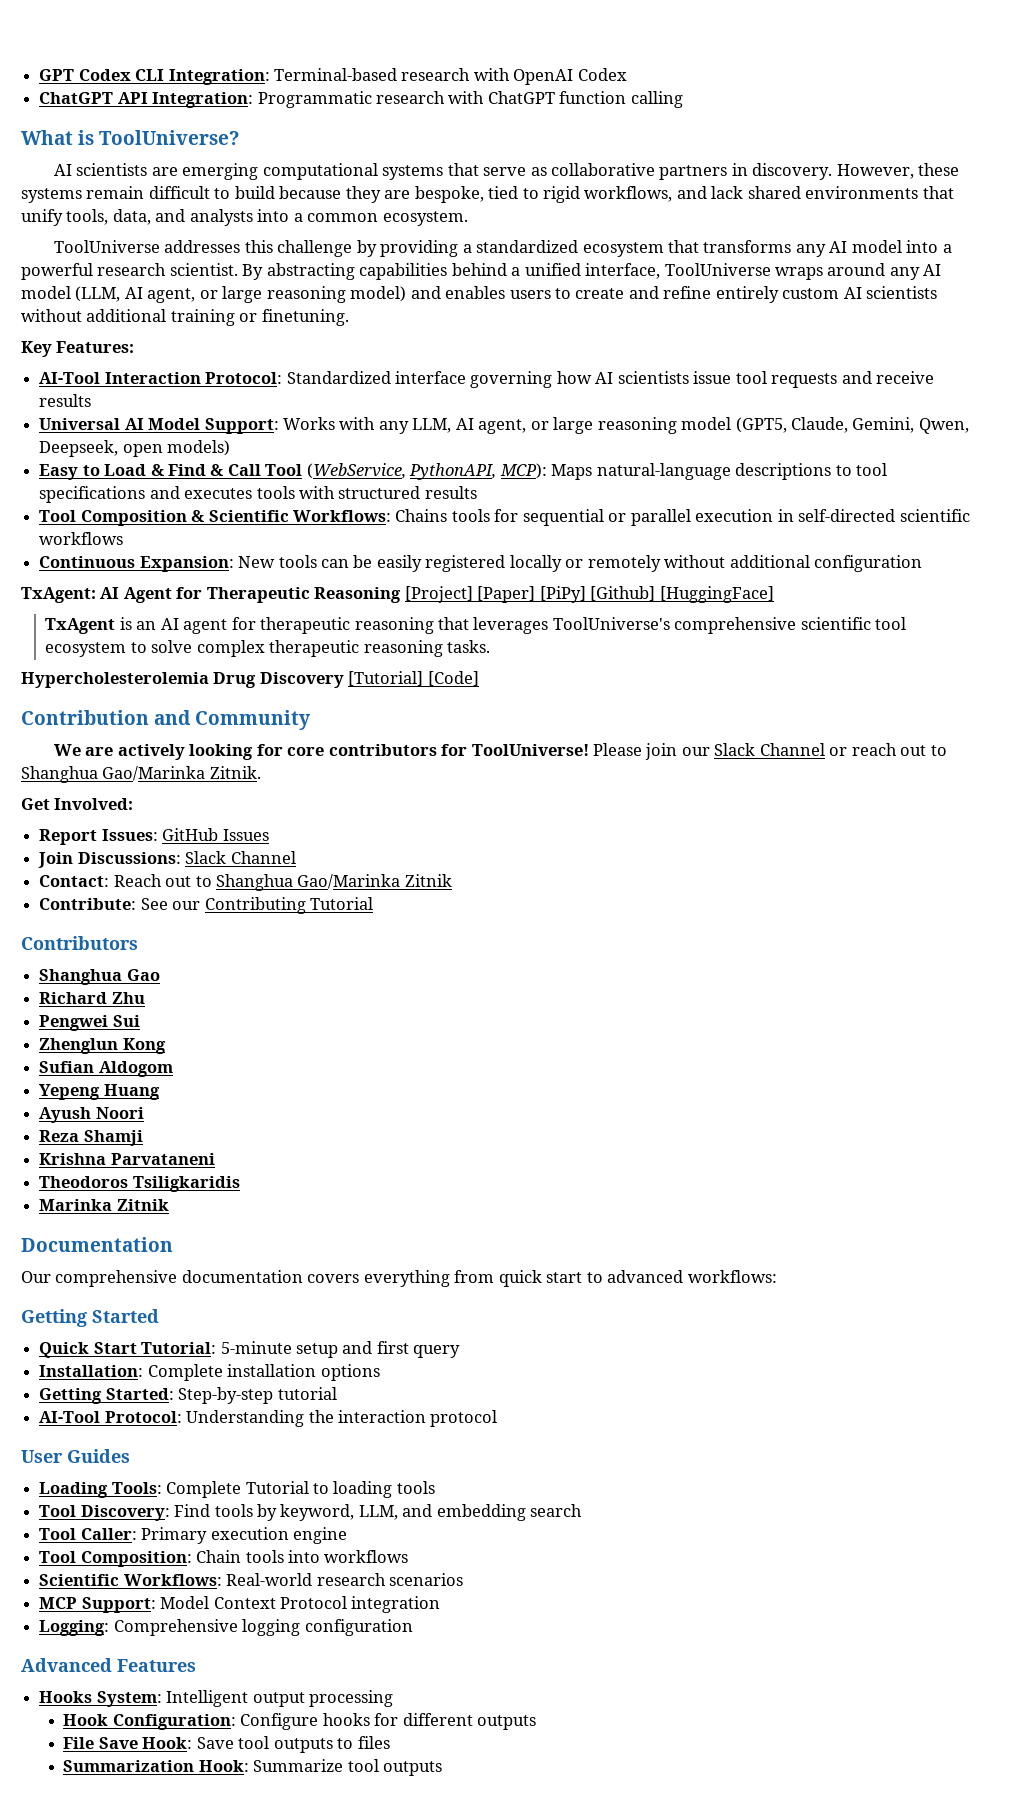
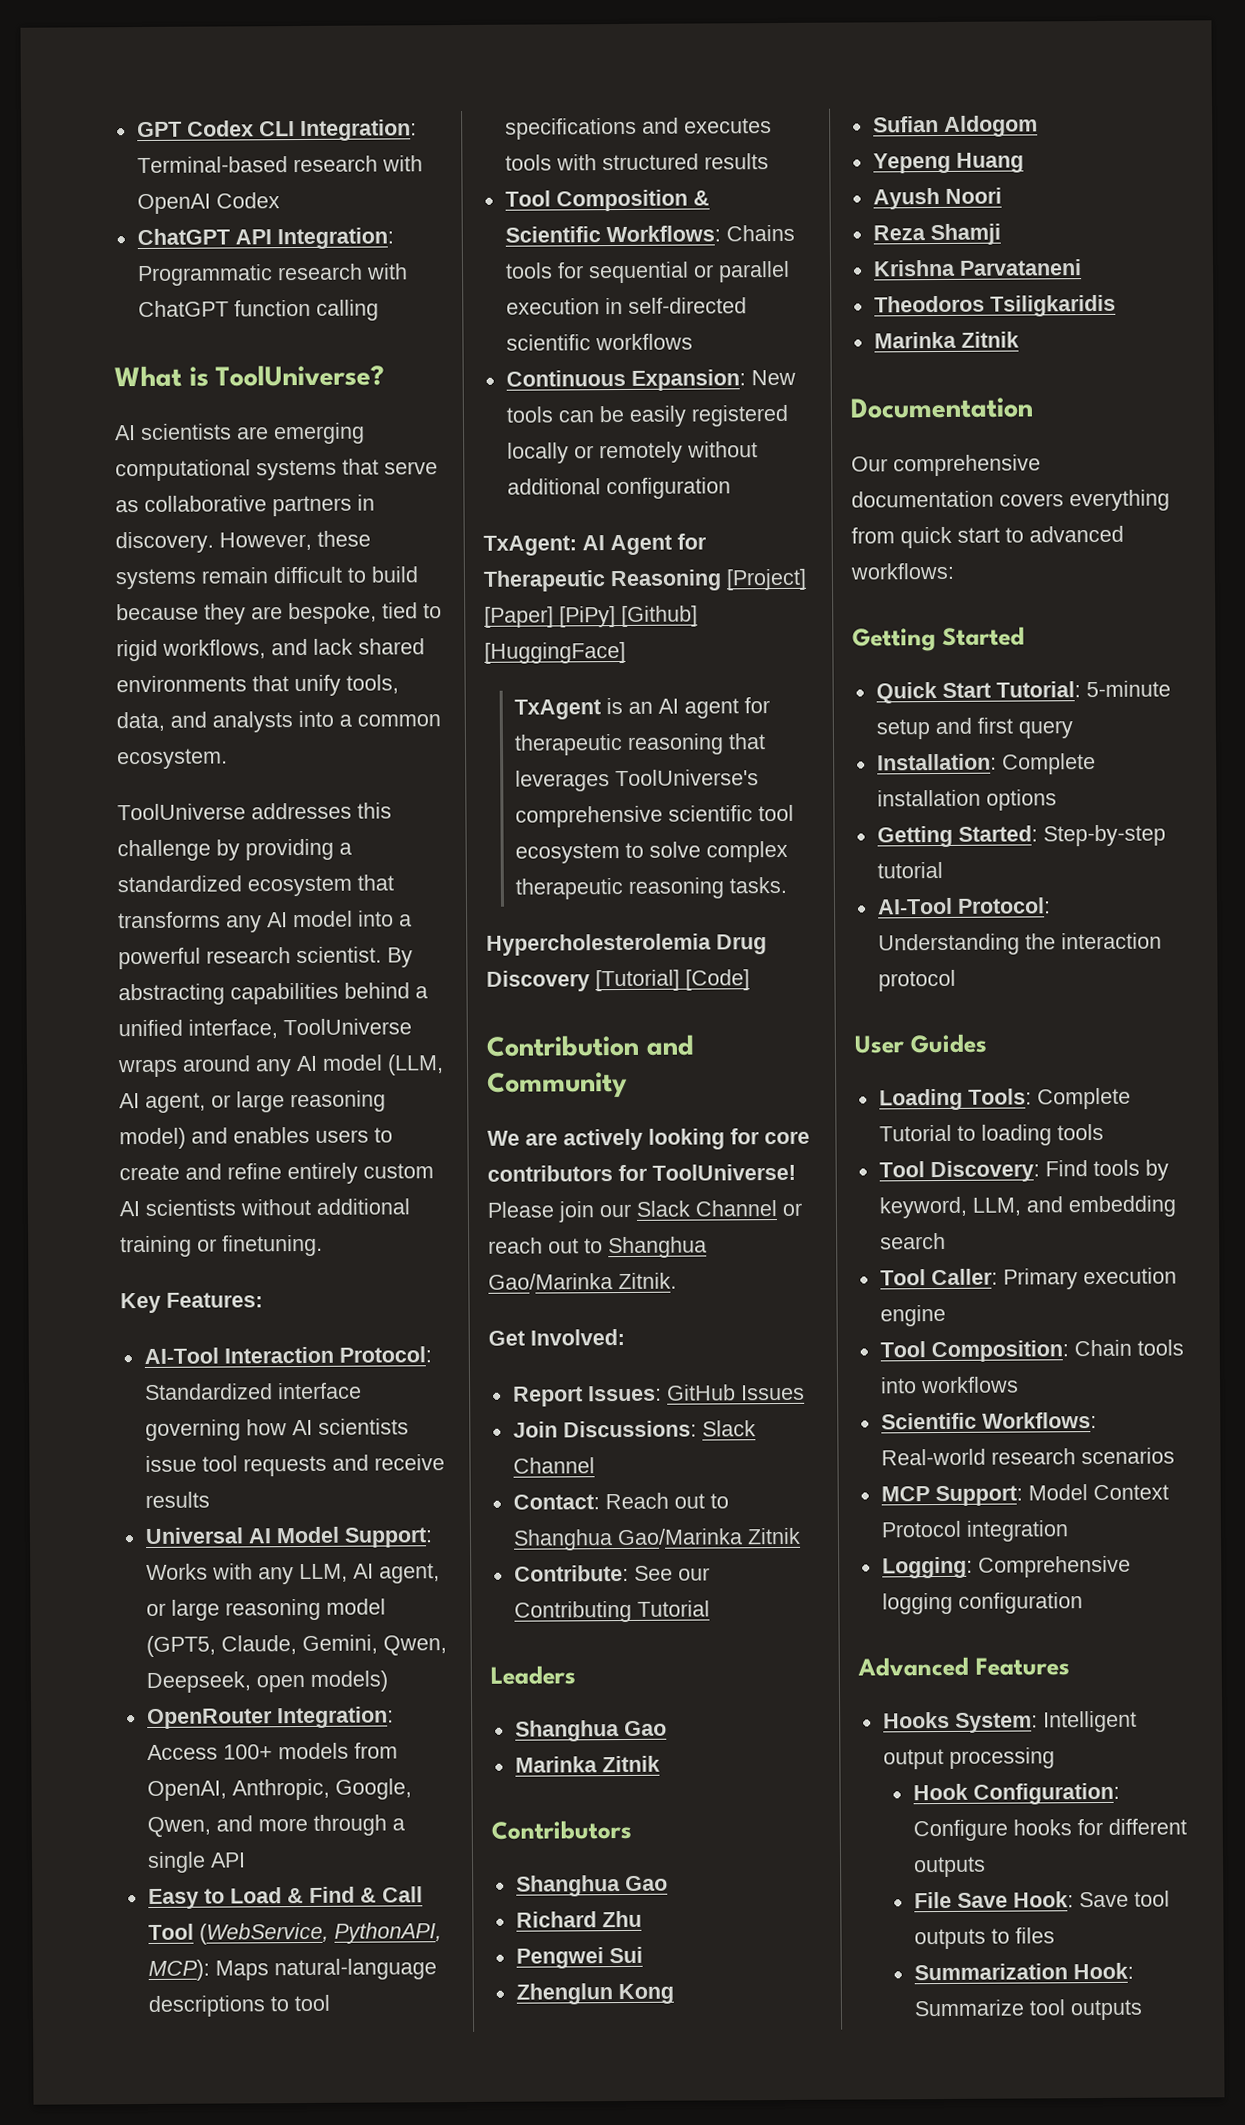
+ OpenRouter Integration: Access 100+ models from OpenAI, Anthropic, Google, Qwen, and more through a single API
+ Leaders
+ Shanghua Gao
+ Marinka Zitnik

